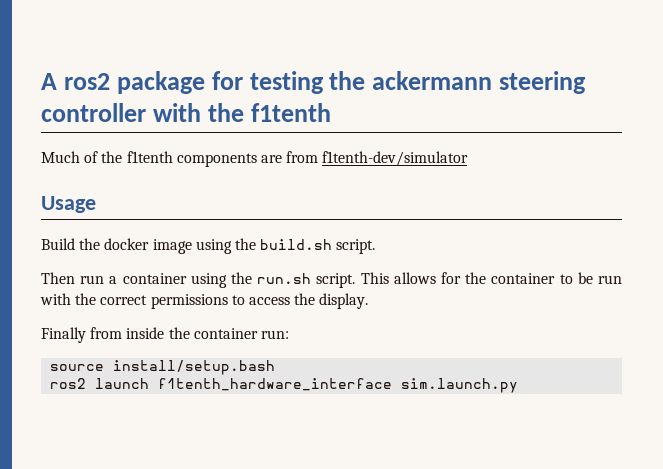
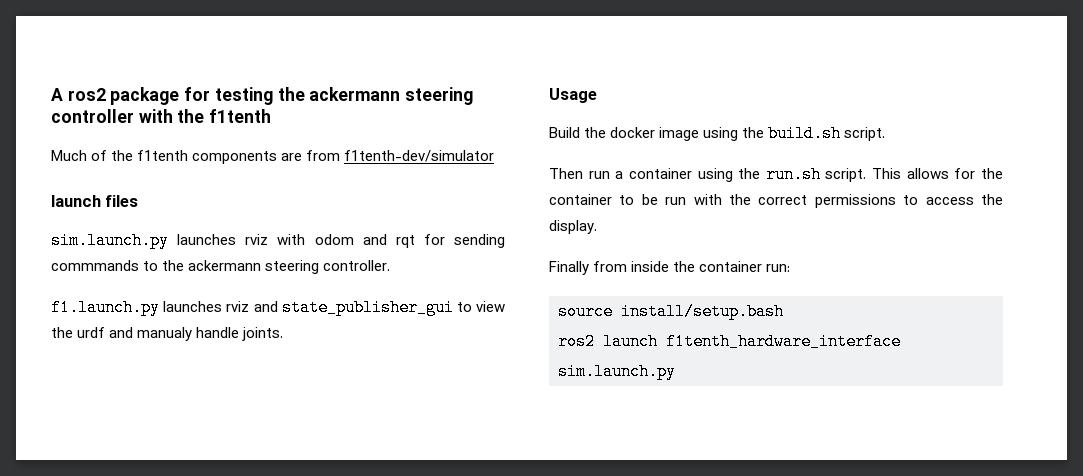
+ launch files
+ sim.launch.py launches rviz with odom and rqt for sending commmands to the ackermann steering controller.
+ f1.launch.py launches rviz and state_publisher_gui to view the urdf and manualy handle joints.

